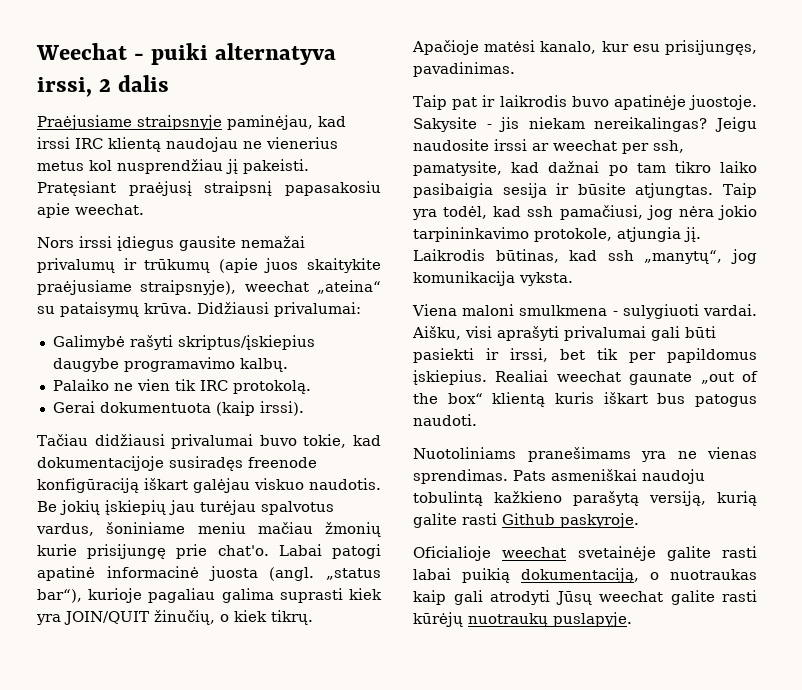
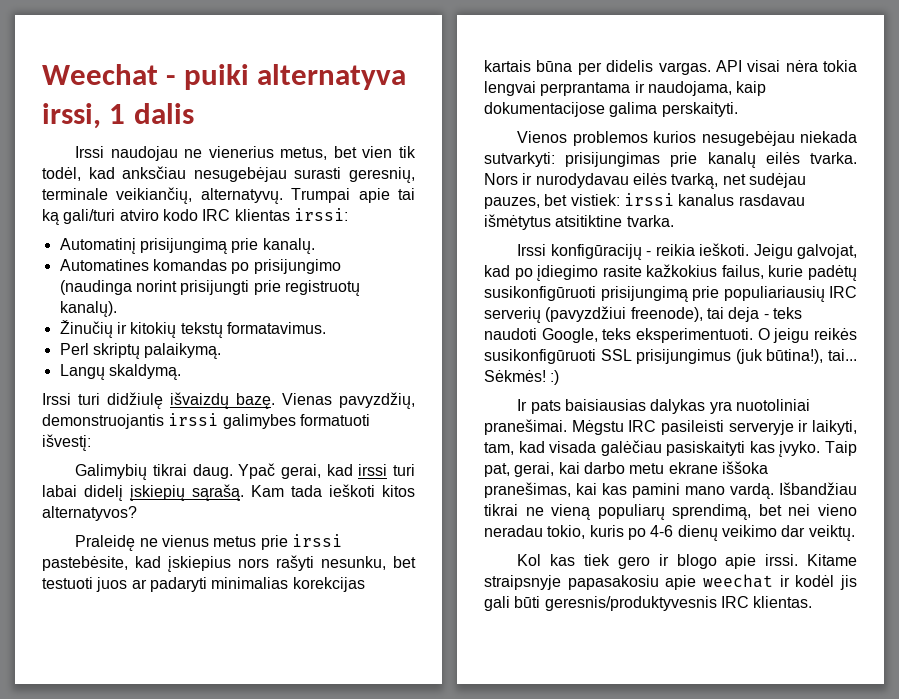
- Weechat - puiki alternatyva irssi, 2 dalis
+ Weechat - puiki alternatyva irssi, 1 dalis
- Praėjusiame straipsnyje paminėjau, kad irssi IRC klientą naudojau ne vienerius metus kol nusprendžiau jį pakeisti. Pratęsiant praėjusį straipsnį papasakosiu apie weechat.
- Nors irssi įdiegus gausite nemažai privalumų ir trūkumų (apie juos skaitykite praėjusiame straipsnyje), weechat „ateina“ su pataisymų krūva. Didžiausi privalumai:
- Galimybė rašyti skriptus/įskiepius daugybe programavimo kalbų.
- Palaiko ne vien tik IRC protokolą.
- Gerai dokumentuota (kaip irssi).
- Tačiau didžiausi privalumai buvo tokie, kad dokumentacijoje susiradęs freenode konfigūraciją iškart galėjau viskuo naudotis. Be jokių įskiepių jau turėjau spalvotus vardus, šoniniame meniu mačiau žmonių kurie prisijungę prie chat'o. Labai patogi apatinė informacinė juosta (angl. „status bar“), kurioje pagaliau galima suprasti kiek yra JOIN/QUIT žinučių, o kiek tikrų. Apačioje matėsi kanalo, kur esu prisijungęs, pavadinimas.
- Taip pat ir laikrodis buvo apatinėje juostoje. Sakysite - jis niekam nereikalingas? Jeigu naudosite irssi ar weechat per ssh, pamatysite, kad dažnai po tam tikro laiko pasibaigia sesija ir būsite atjungtas. Taip yra todėl, kad ssh pamačiusi, jog nėra jokio tarpininkavimo protokole, atjungia jį. Laikrodis būtinas, kad ssh „manytų“, jog komunikacija vyksta.
- Viena maloni smulkmena - sulygiuoti vardai. Aišku, visi aprašyti privalumai gali būti pasiekti ir irssi, bet tik per papildomus įskiepius. Realiai weechat gaunate „out of the box“ klientą kuris iškart bus patogus naudoti.
- Nuotoliniams pranešimams yra ne vienas sprendimas. Pats asmeniškai naudoju tobulintą kažkieno parašytą versiją, kurią galite rasti Github paskyroje.
- Oficialioje weechat svetainėje galite rasti labai puikią dokumentaciją, o nuotraukas kaip gali atrodyti Jūsų weechat galite rasti kūrėjų nuotraukų puslapyje.
+ Irssi naudojau ne vienerius metus, bet vien tik todėl, kad anksčiau nesugebėjau surasti geresnių, terminale veikiančių, alternatyvų. Trumpai apie tai ką gali/turi atviro kodo IRC klientas irssi:
+ Automatinį prisijungimą prie kanalų.
+ Automatines komandas po prisijungimo (naudinga norint prisijungti prie registruotų kanalų).
+ Žinučių ir kitokių tekstų formatavimus.
+ Perl skriptų palaikymą.
+ Langų skaldymą.
+ Irssi turi didžiulę išvaizdų bazę. Vienas pavyzdžių, demonstruojantis irssi galimybes formatuoti išvestį:
+ Galimybių tikrai daug. Ypač gerai, kad irssi turi labai didelį įskiepių sąrašą. Kam tada ieškoti kitos alternatyvos?
+ Praleidę ne vienus metus prie irssi pastebėsite, kad įskiepius nors rašyti nesunku, bet testuoti juos ar padaryti minimalias korekcijas kartais būna per didelis vargas. API visai nėra tokia lengvai perprantama ir naudojama, kaip dokumentacijose galima perskaityti.
+ Vienos problemos kurios nesugebėjau niekada sutvarkyti: prisijungimas prie kanalų eilės tvarka. Nors ir nurodydavau eilės tvarką, net sudėjau pauzes, bet vistiek: irssi kanalus rasdavau išmėtytus atsitiktine tvarka.
+ Irssi konfigūracijų - reikia ieškoti. Jeigu galvojat, kad po įdiegimo rasite kažkokius failus, kurie padėtų susikonfigūruoti prisijungimą prie populiariausių IRC serverių (pavyzdžiui freenode), tai deja - teks naudoti Google, teks eksperimentuoti. O jeigu reikės susikonfigūruoti SSL prisijungimus (juk būtina!), tai... Sėkmės! :)
+ Ir pats baisiausias dalykas yra nuotoliniai pranešimai. Mėgstu IRC pasileisti serveryje ir laikyti, tam, kad visada galėčiau pasiskaityti kas įvyko. Taip pat, gerai, kai darbo metu ekrane iššoka pranešimas, kai kas pamini mano vardą. Išbandžiau tikrai ne vieną populiarų sprendimą, bet nei vieno neradau tokio, kuris po 4-6 dienų veikimo dar veiktų.
+ Kol kas tiek gero ir blogo apie irssi. Kitame straipsnyje papasakosiu apie weechat ir kodėl jis gali būti geresnis/produktyvesnis IRC klientas.

